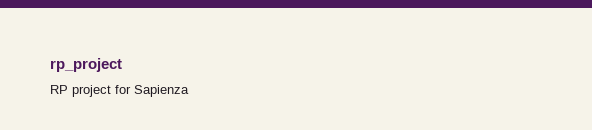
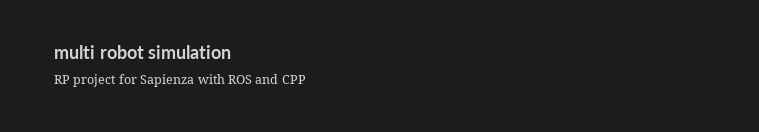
- rp_project
+ multi robot simulation
- RP project for Sapienza
+ RP project for Sapienza with ROS and CPP

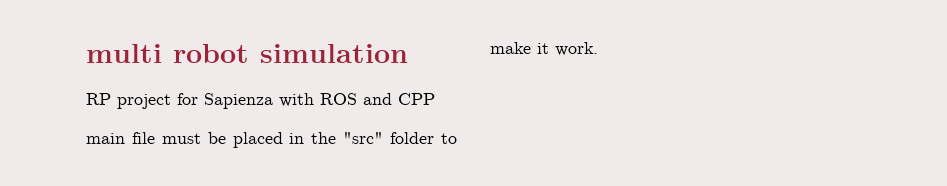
+ main file must be placed in the "src" folder to make it work.

